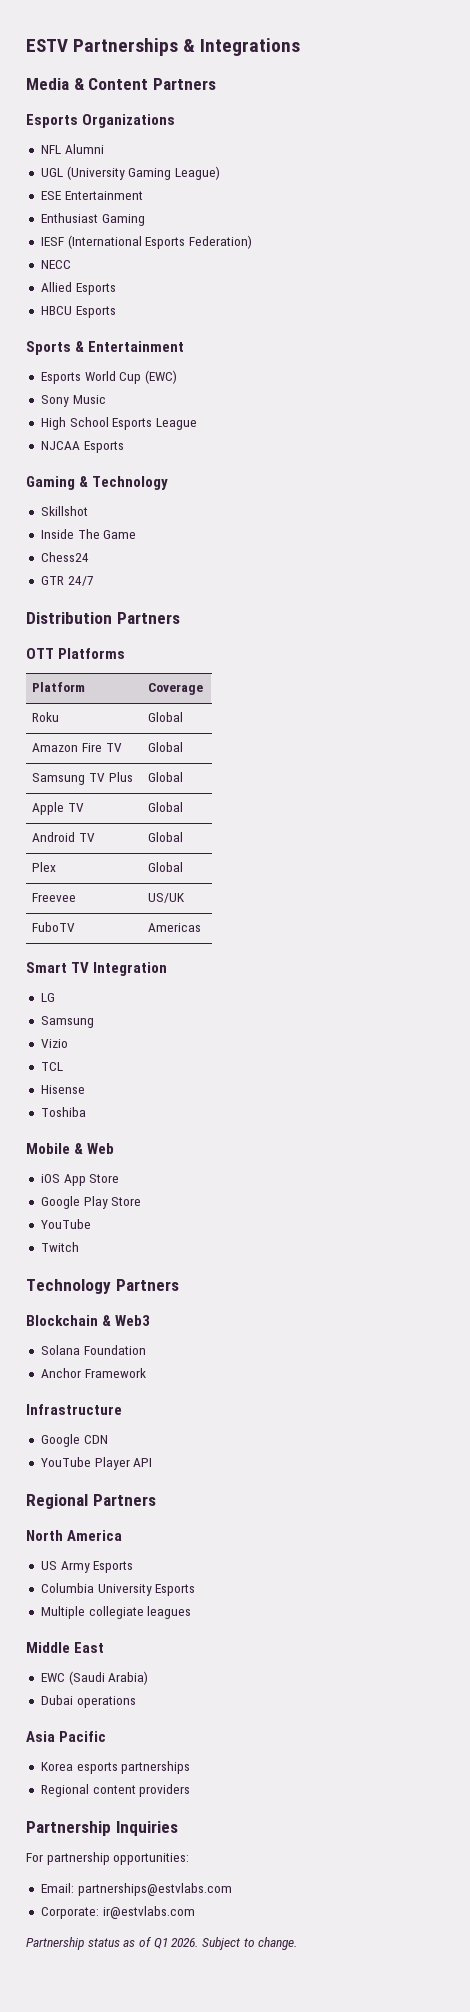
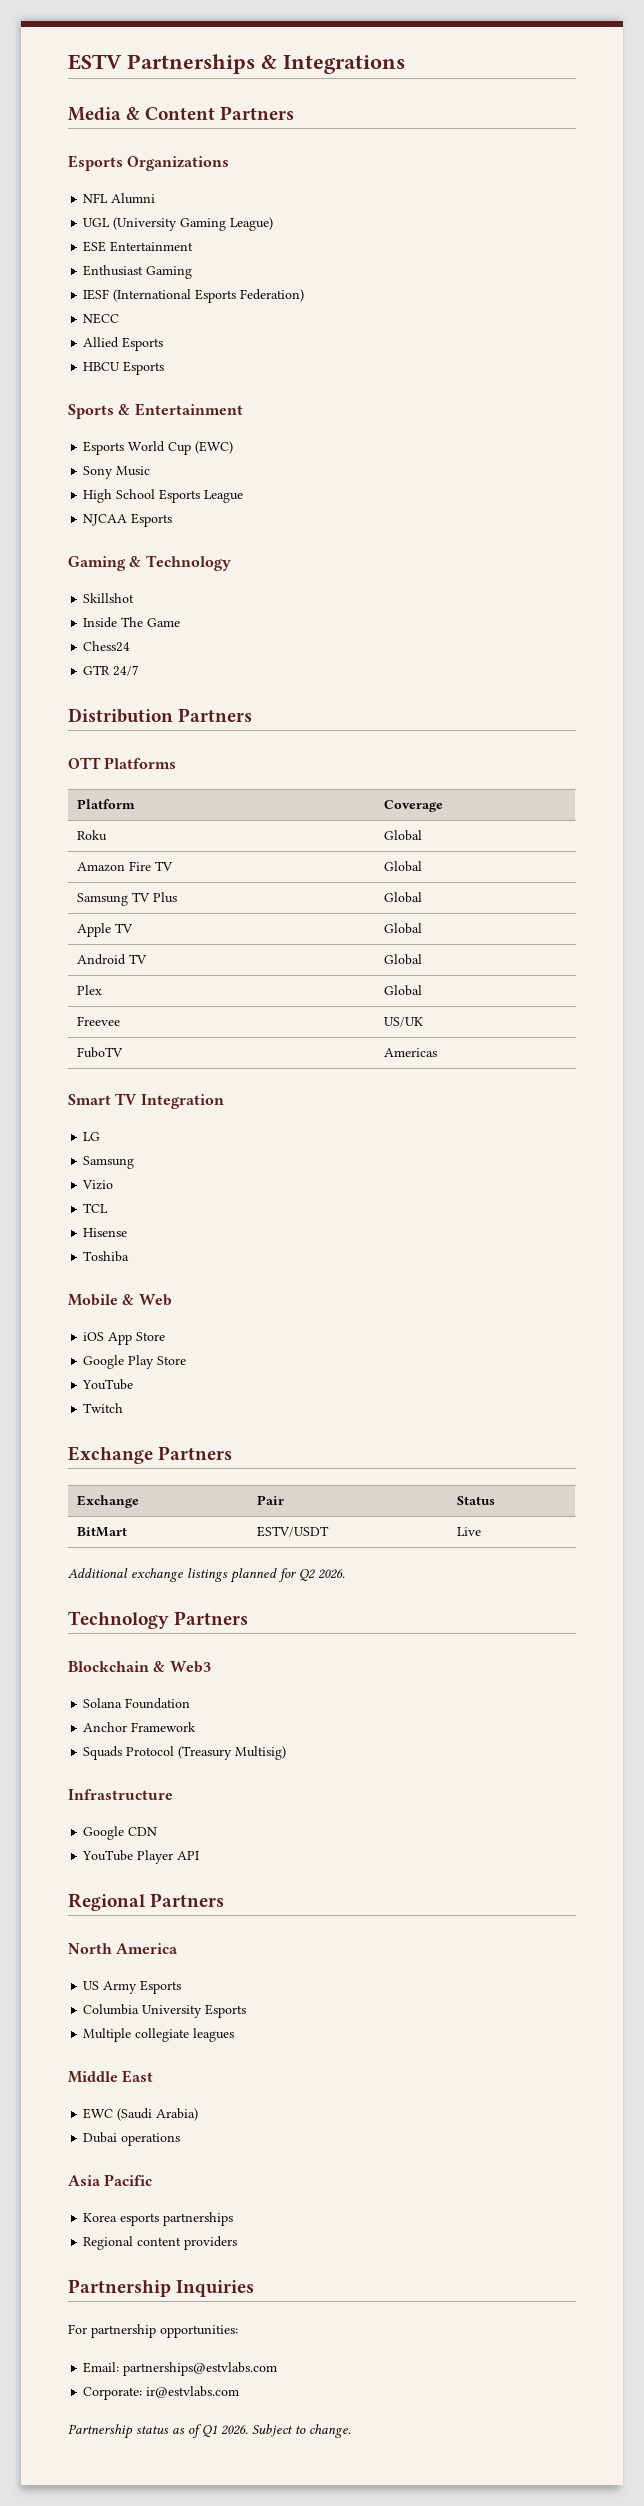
+ Exchange Partners
+ Exchange | Pair | Status
+ BitMart | ESTV/USDT | Live
+ Additional exchange listings planned for Q2 2026.
+ Squads Protocol (Treasury Multisig)

